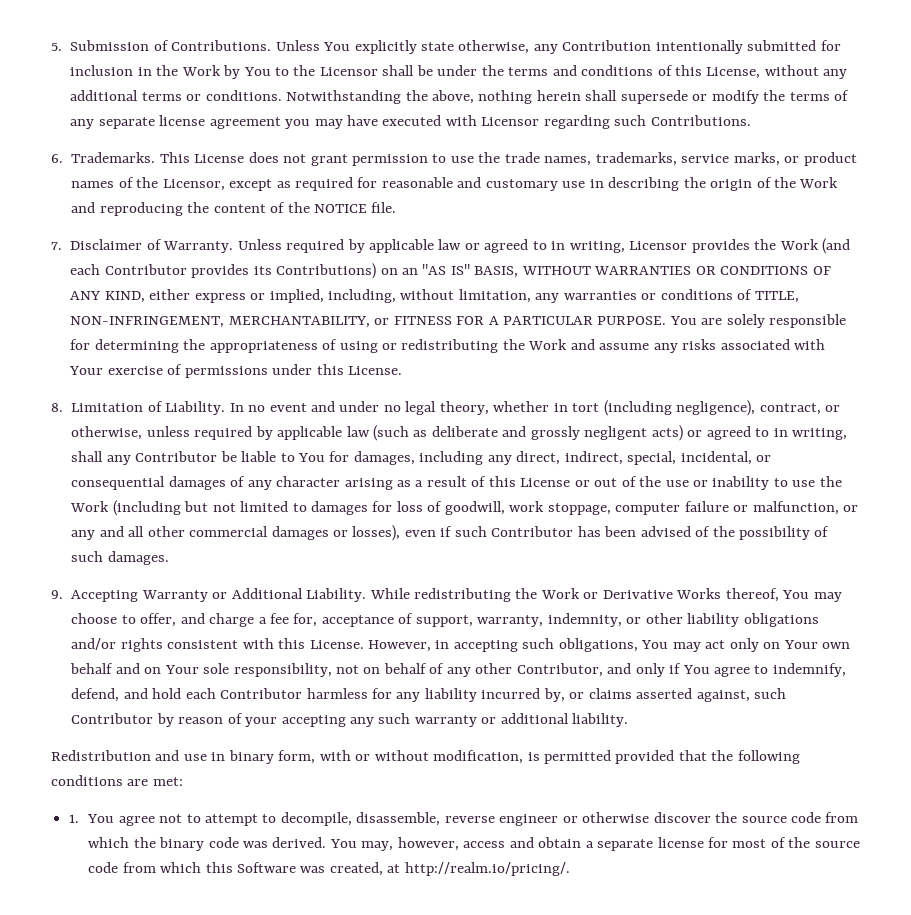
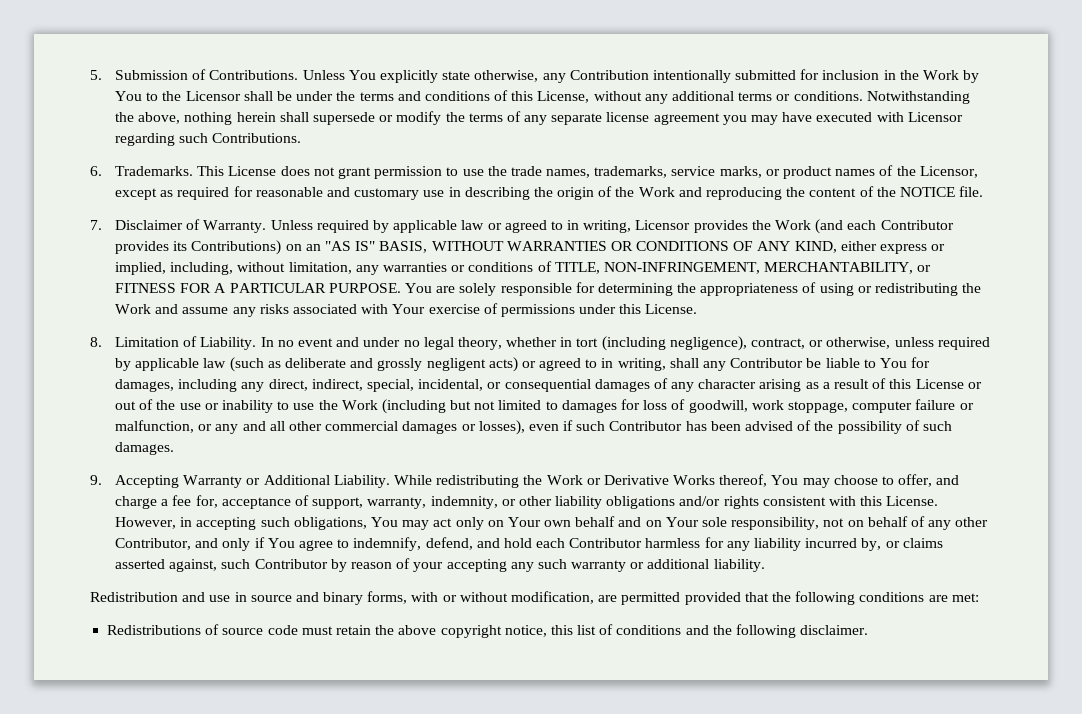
- Redistribution and use in binary form, with or without modification, is permitted provided that the following conditions are met:
+ Redistribution and use in source and binary forms, with or without modification, are permitted provided that the following conditions are met:
- 1. You agree not to attempt to decompile, disassemble, reverse engineer or otherwise discover the source code from which the binary code was derived. You may, however, access and obtain a separate license for most of the source code from which this Software was created, at http://realm.io/pricing/.
+ Redistributions of source code must retain the above copyright notice, this list of conditions and the following disclaimer.

